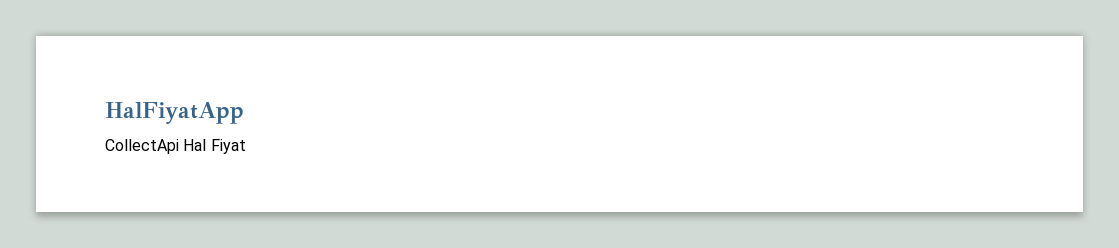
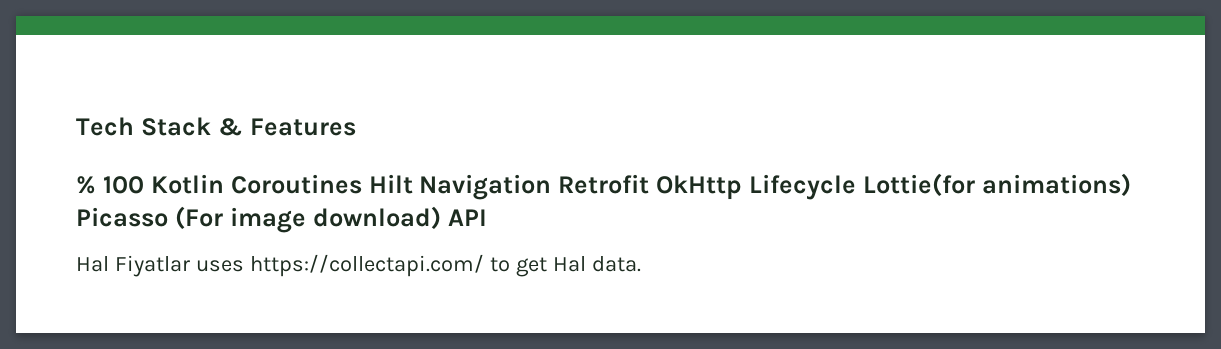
- HalFiyatApp
- CollectApi Hal Fiyat
+ Tech Stack & Features
+ % 100 Kotlin Coroutines Hilt Navigation Retrofit OkHttp Lifecycle Lottie(for animations) Picasso (For image download) API
+ Hal Fiyatlar uses https://collectapi.com/ to get Hal data.

